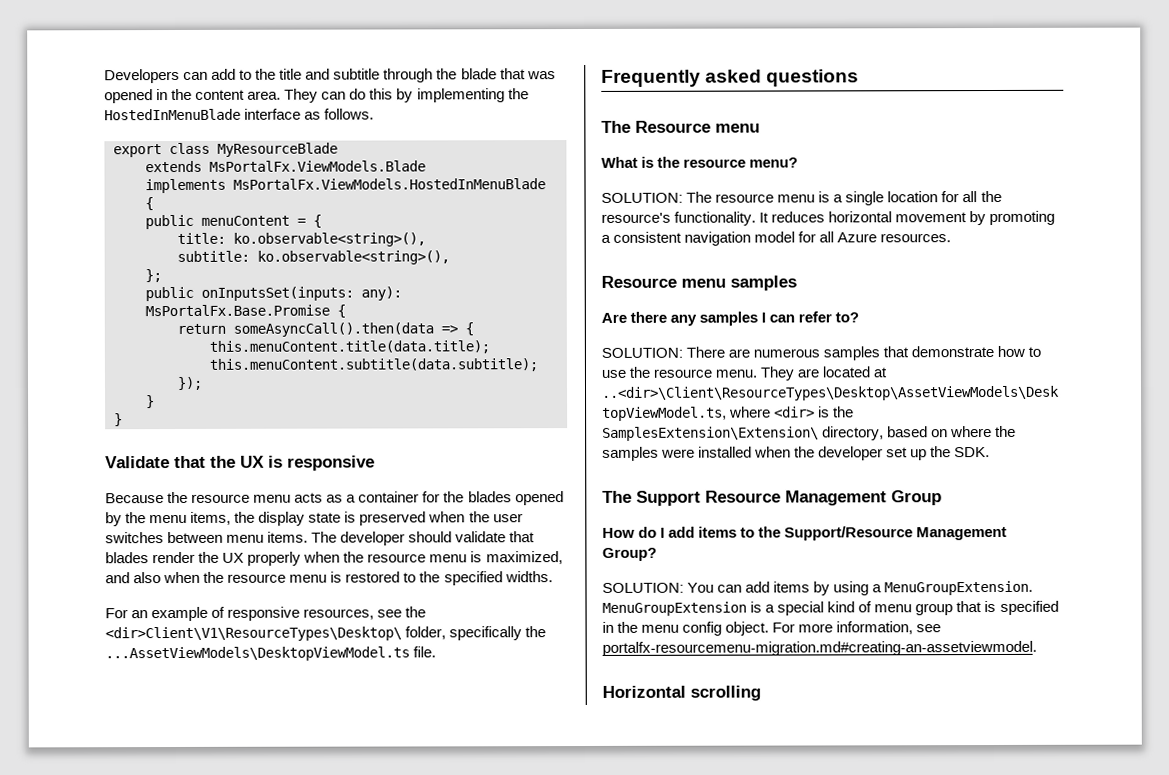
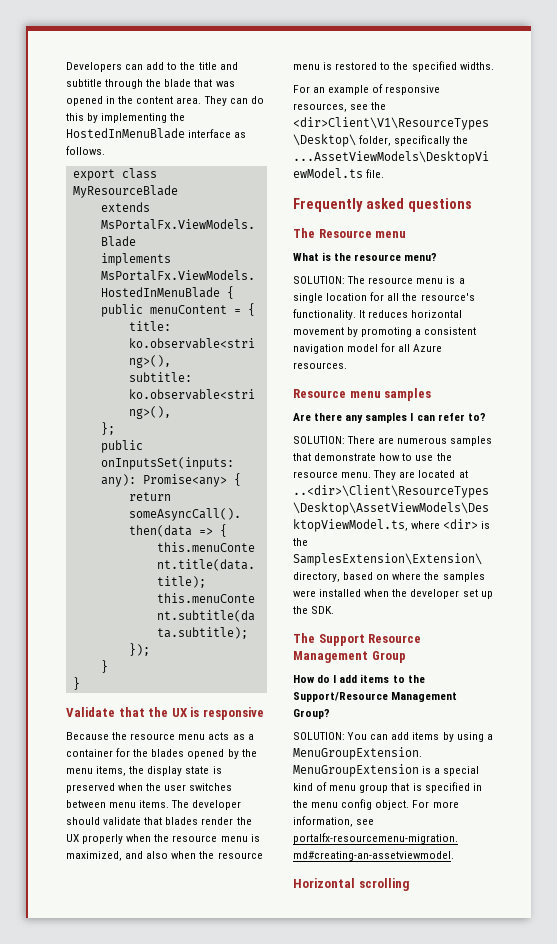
- public onInputsSet(inputs: any): MsPortalFx.Base.Promise {
+ public onInputsSet(inputs: any): Promise<any> {

